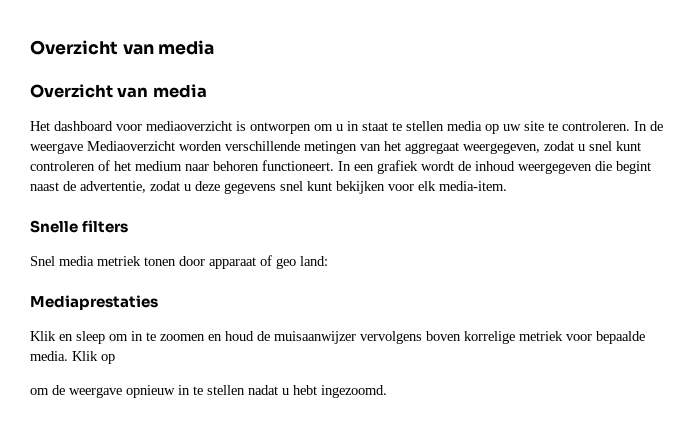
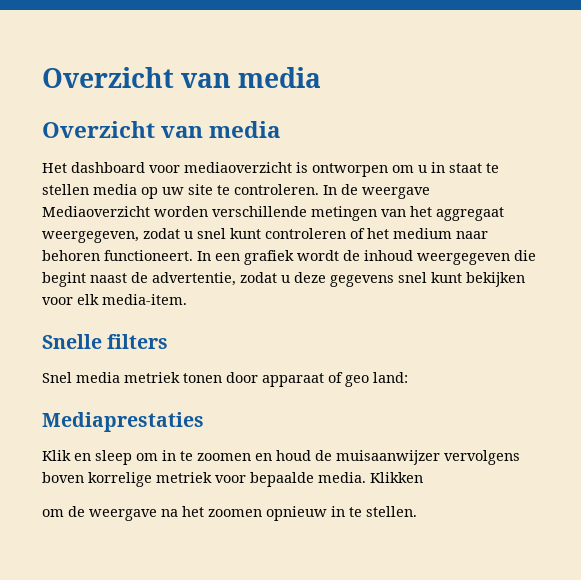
- Klik op
+ Klikken
- om de weergave opnieuw in te stellen nadat u hebt ingezoomd.
+ om de weergave na het zoomen opnieuw in te stellen.

